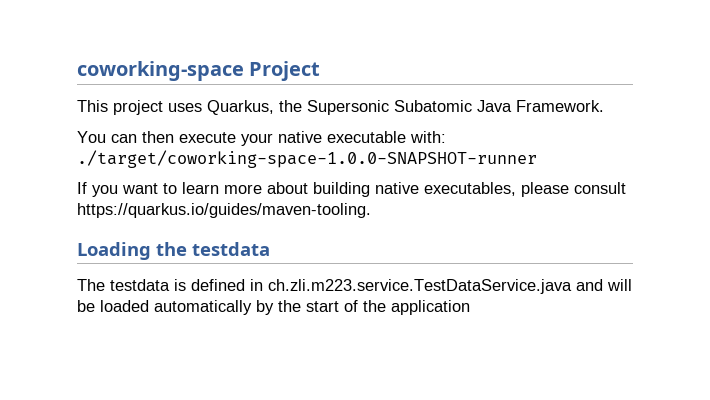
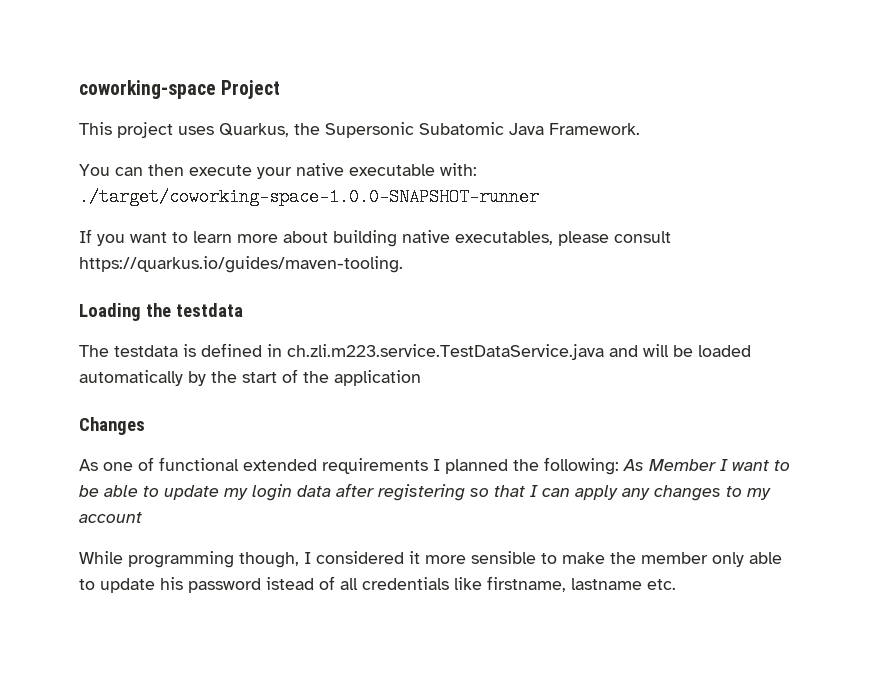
+ Changes
+ As one of functional extended requirements I planned the following: As Member I want to be able to update my login data after registering so that I can apply any changes to my account
+ While programming though, I considered it more sensible to make the member only able to update his password istead of all credentials like firstname, lastname etc.

